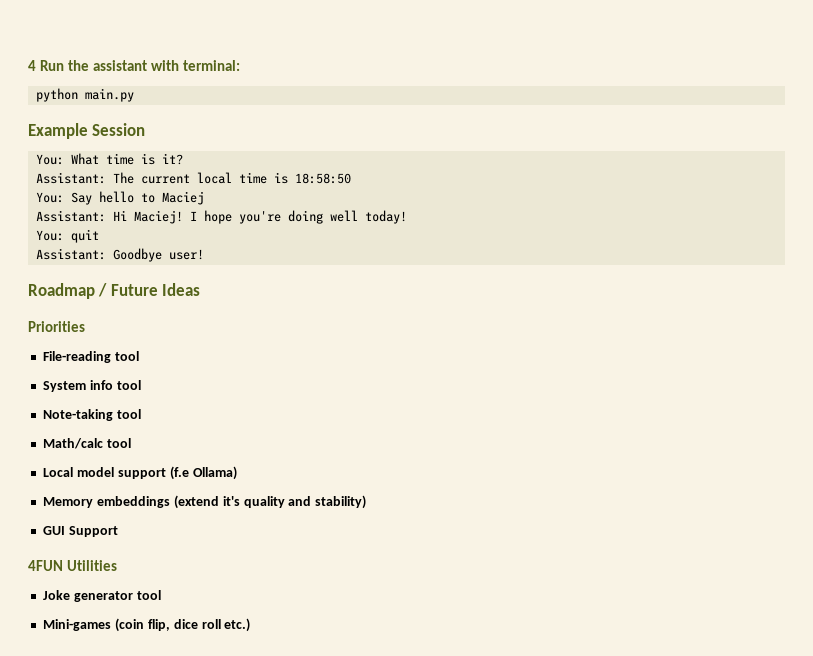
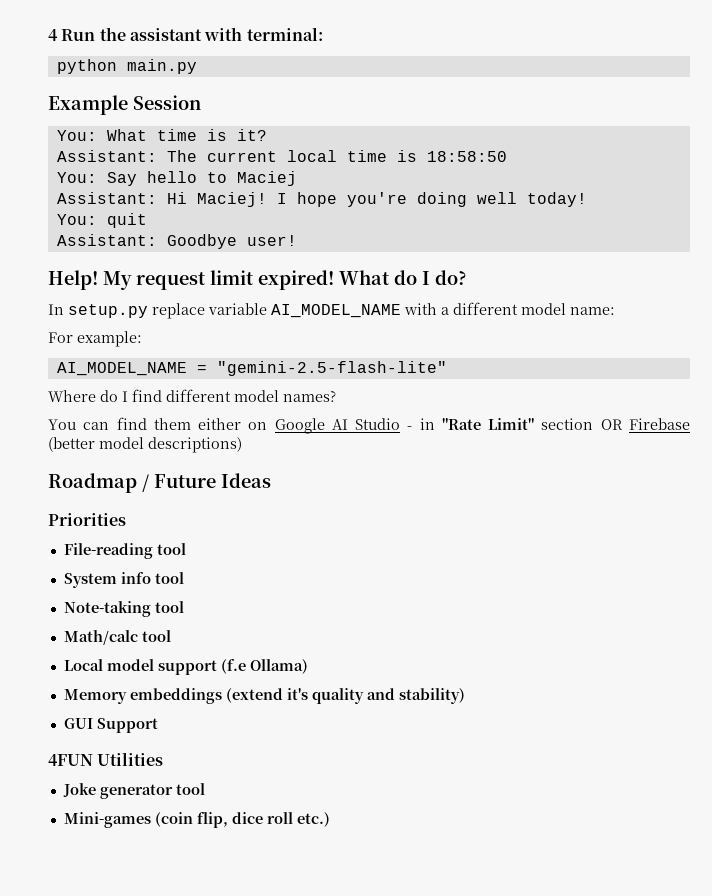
+ Help! My request limit expired! What do I do?
+ In setup.py replace variable AI_MODEL_NAME with a different model name:
+ For example:
+ AI_MODEL_NAME = "gemini-2.5-flash-lite"
+ Where do I find different model names?
+ You can find them either on Google AI Studio - in "Rate Limit" section OR Firebase (better model descriptions)

